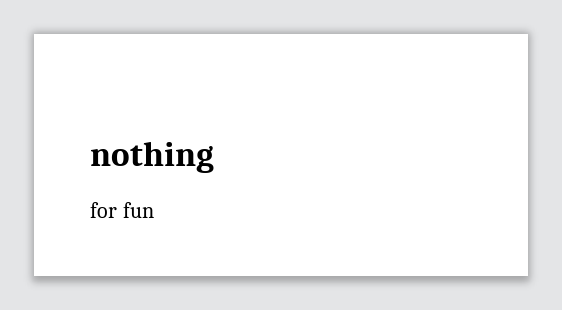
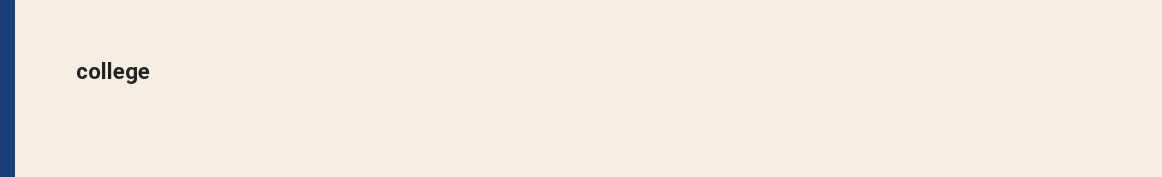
- nothing
- for fun
+ college

